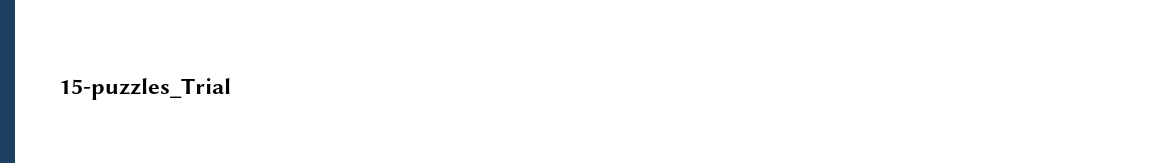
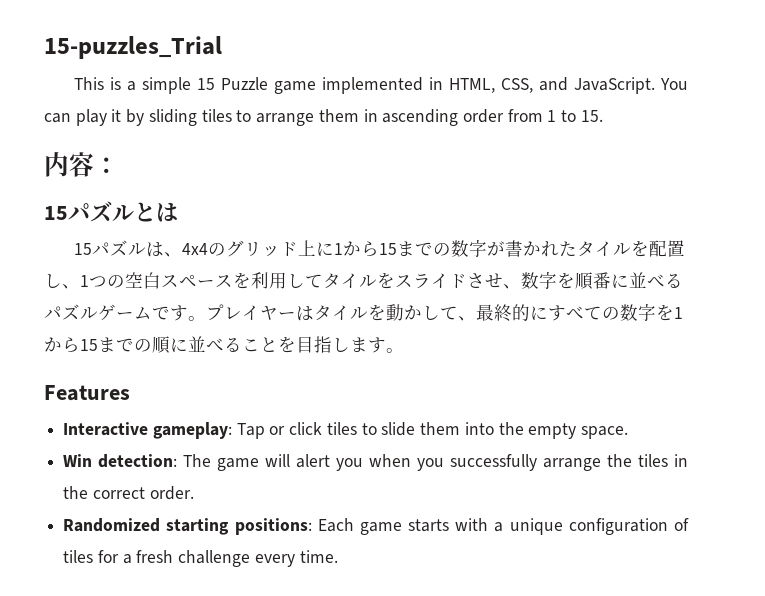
+ This is a simple 15 Puzzle game implemented in HTML, CSS, and JavaScript. You can play it by sliding tiles to arrange them in ascending order from 1 to 15.
+ 内容：
+ 15パズルとは
+ 15パズルは、4x4のグリッド上に1から15までの数字が書かれたタイルを配置し、1つの空白スペースを利用してタイルをスライドさせ、数字を順番に並べるパズルゲームです。プレイヤーはタイルを動かして、最終的にすべての数字を1から15までの順に並べることを目指します。
+ Features
+ Interactive gameplay: Tap or click tiles to slide them into the empty space.
+ Win detection: The game will alert you when you successfully arrange the tiles in the correct order.
+ Randomized starting positions: Each game starts with a unique configuration of tiles for a fresh challenge every time.

